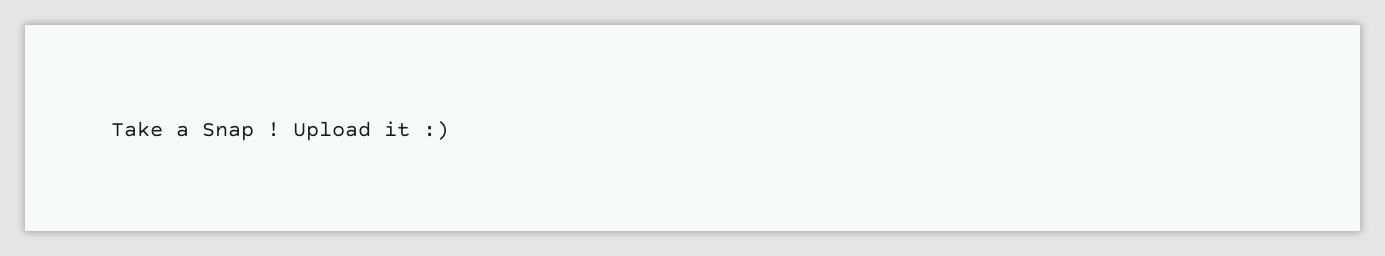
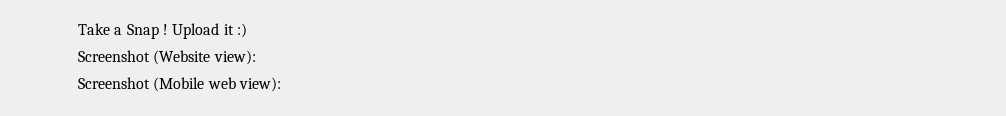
+ Screenshot (Website view):
+ Screenshot (Mobile web view):

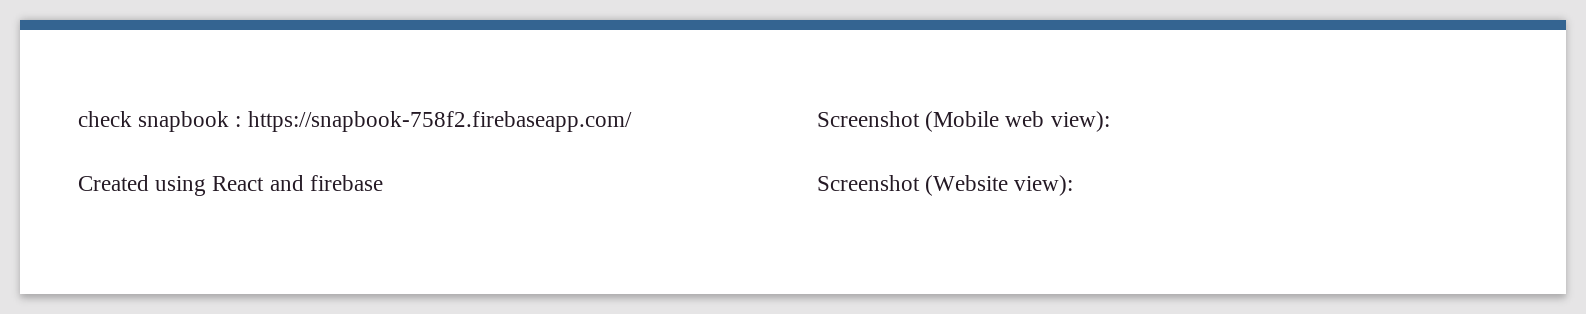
- Take a Snap ! Upload it :)
- Screenshot (Website view):
+ check snapbook : https://snapbook-758f2.firebaseapp.com/
+ Created using React and firebase
+ Screenshot (Website view):

